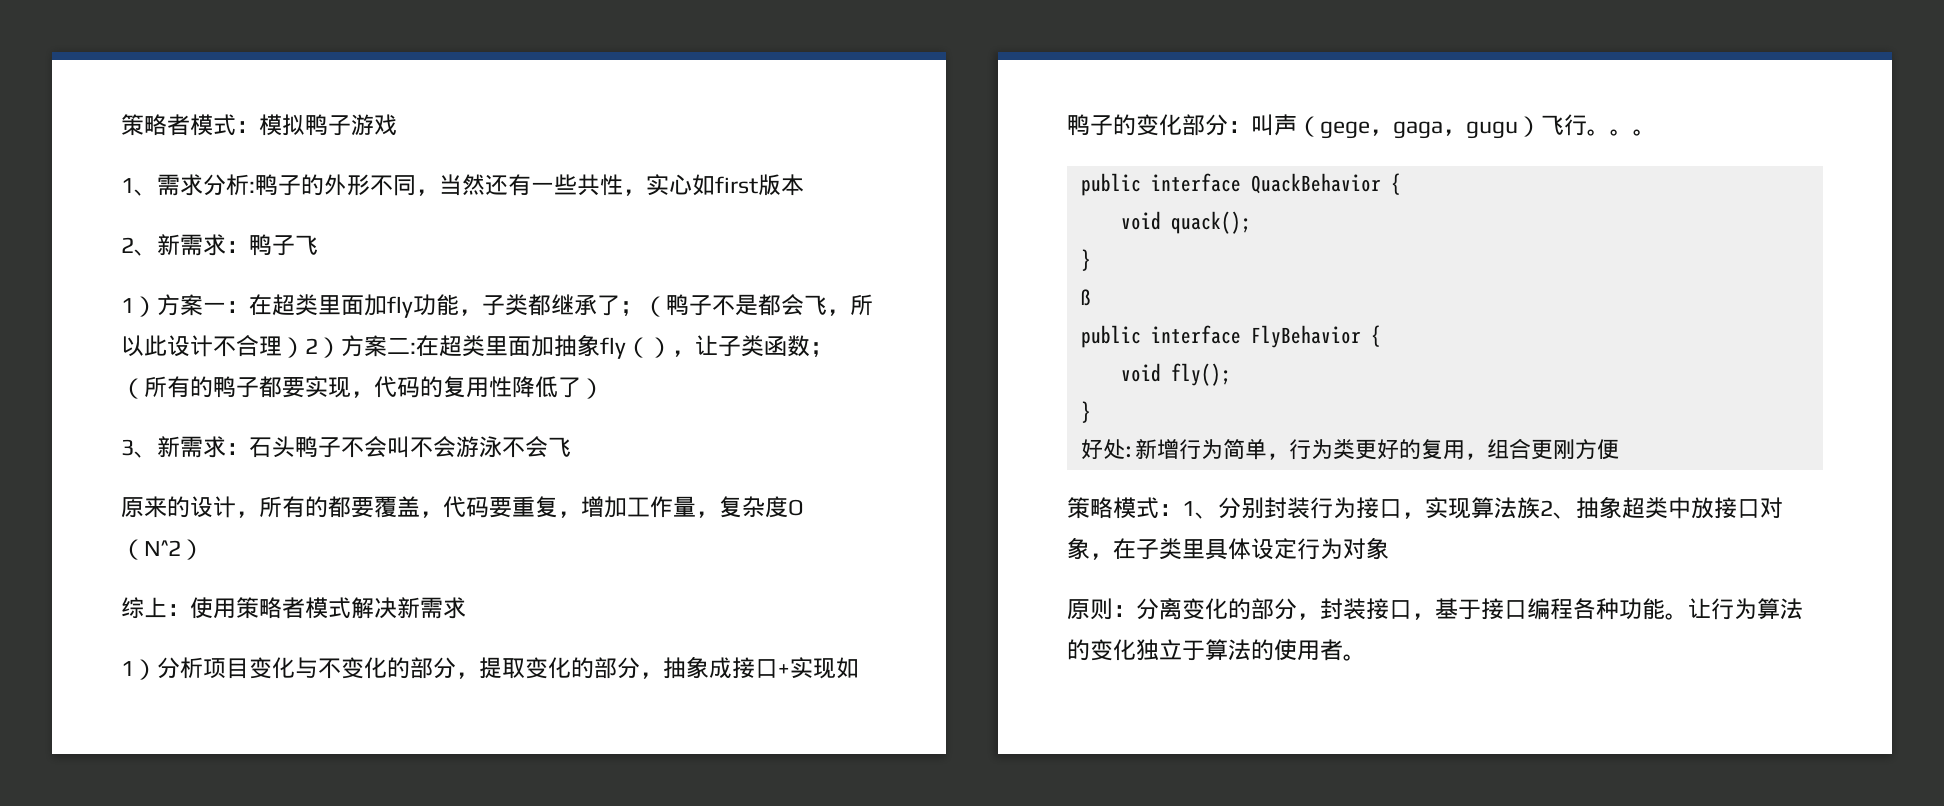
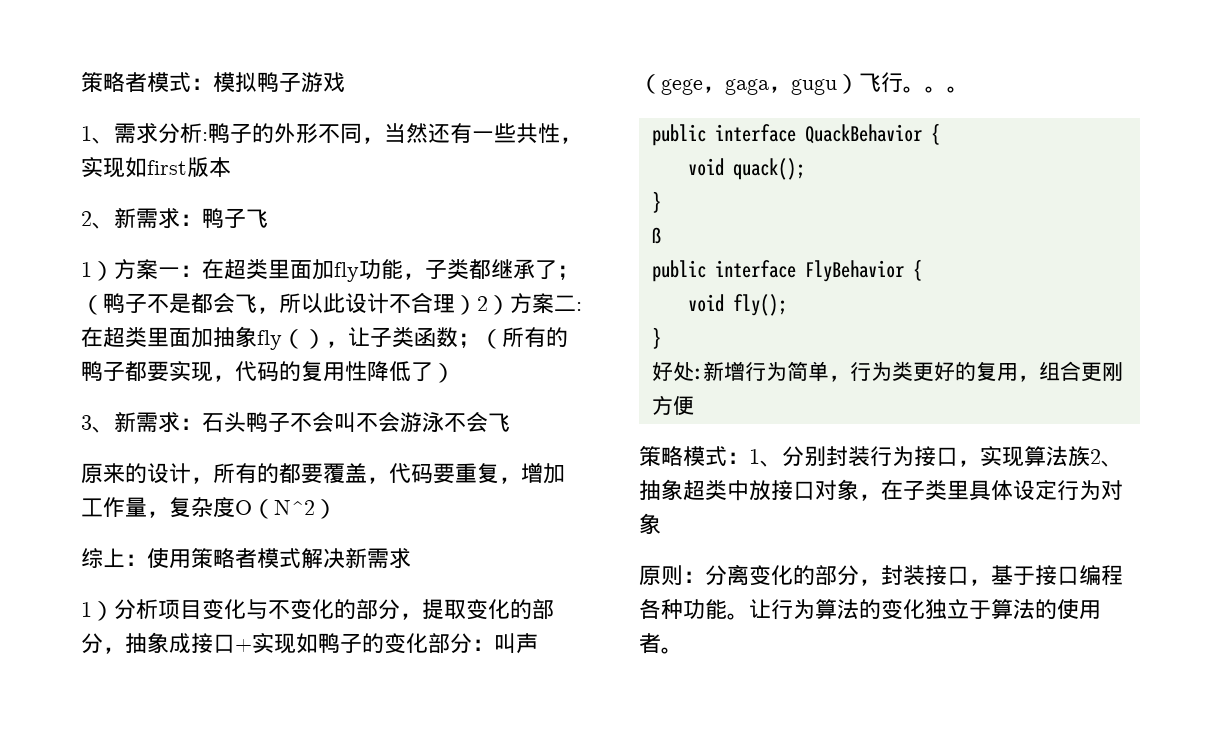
- 1、需求分析:鸭子的外形不同，当然还有一些共性，实心如first版本
+ 1、需求分析:鸭子的外形不同，当然还有一些共性，实现如first版本

